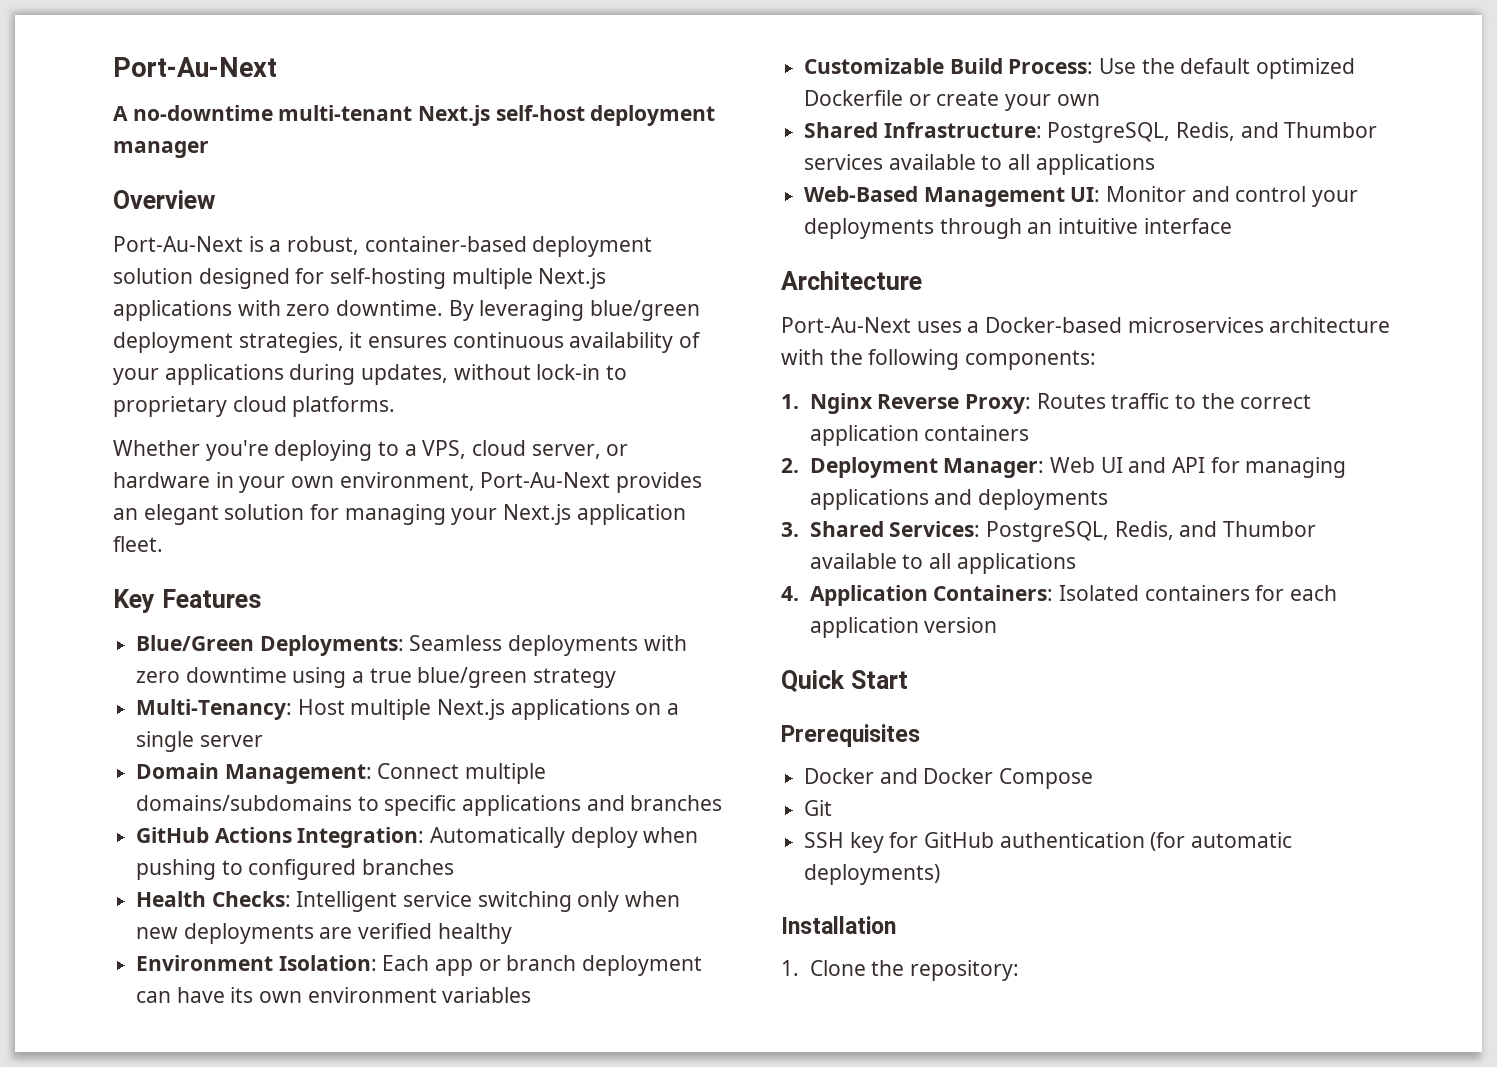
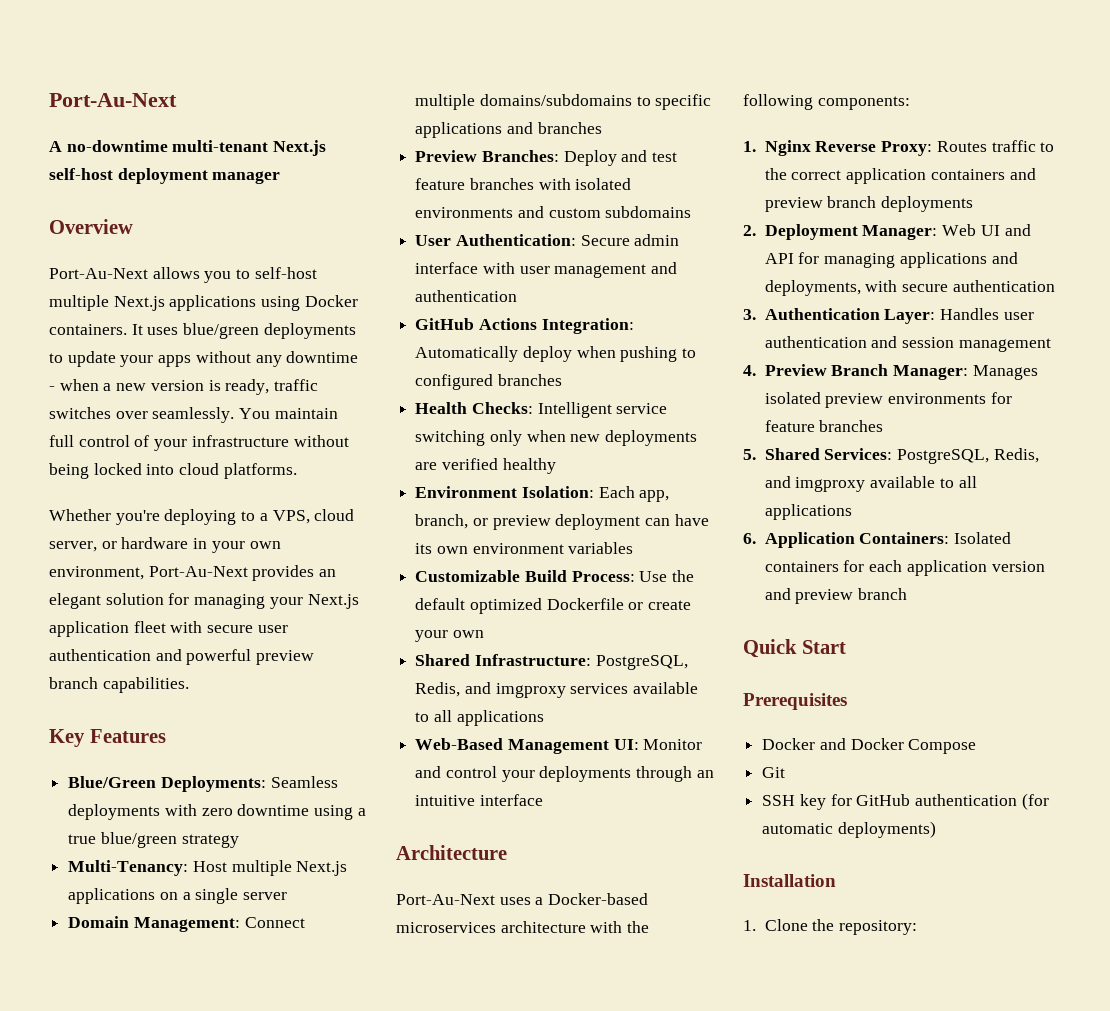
- Port-Au-Next is a robust, container-based deployment solution designed for self-hosting multiple Next.js applications with zero downtime. By leveraging blue/green deployment strategies, it ensures continuous availability of your applications during updates, without lock-in to proprietary cloud platforms.
+ Port-Au-Next allows you to self-host multiple Next.js applications using Docker containers. It uses blue/green deployments to update your apps without any downtime - when a new version is ready, traffic switches over seamlessly. You maintain full control of your infrastructure without being locked into cloud platforms.
- Whether you're deploying to a VPS, cloud server, or hardware in your own environment, Port-Au-Next provides an elegant solution for managing your Next.js application fleet.
+ Whether you're deploying to a VPS, cloud server, or hardware in your own environment, Port-Au-Next provides an elegant solution for managing your Next.js application fleet with secure user authentication and powerful preview branch capabilities.
+ Preview Branches: Deploy and test feature branches with isolated environments and custom subdomains
+ User Authentication: Secure admin interface with user management and authentication
- Environment Isolation: Each app or branch deployment can have its own environment variables
+ Environment Isolation: Each app, branch, or preview deployment can have its own environment variables
- Shared Infrastructure: PostgreSQL, Redis, and Thumbor services available to all applications
+ Shared Infrastructure: PostgreSQL, Redis, and imgproxy services available to all applications
- 1. Nginx Reverse Proxy: Routes traffic to the correct application containers
+ 1. Nginx Reverse Proxy: Routes traffic to the correct application containers and preview branch deployments
- 2. Deployment Manager: Web UI and API for managing applications and deployments
- 3. Shared Services: PostgreSQL, Redis, and Thumbor available to all applications
- 4. Application Containers: Isolated containers for each application version
+ 2. Deployment Manager: Web UI and API for managing applications and deployments, with secure authentication
+ 3. Authentication Layer: Handles user authentication and session management
+ 4. Preview Branch Manager: Manages isolated preview environments for feature branches
+ 5. Shared Services: PostgreSQL, Redis, and imgproxy available to all applications
+ 6. Application Containers: Isolated containers for each application version and preview branch

